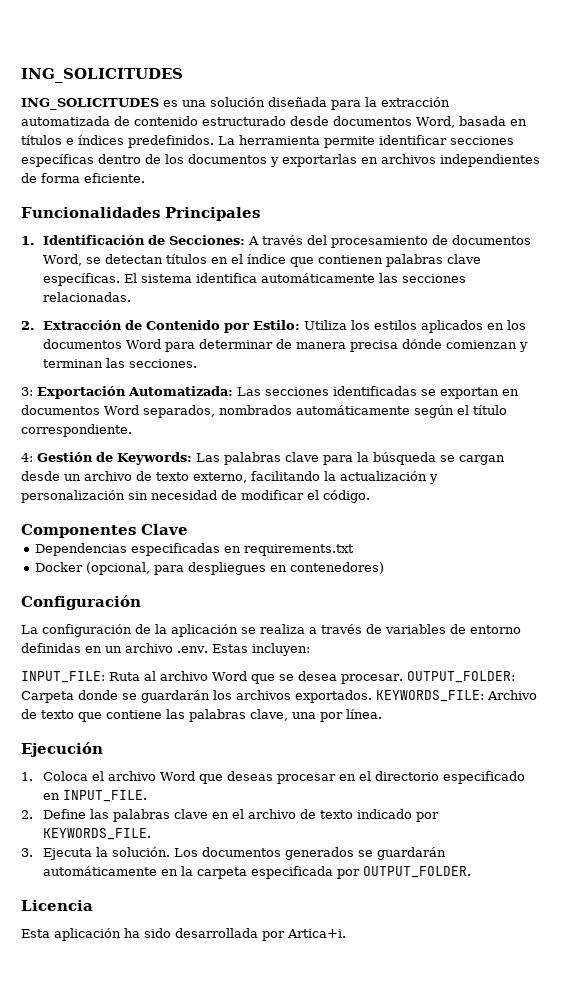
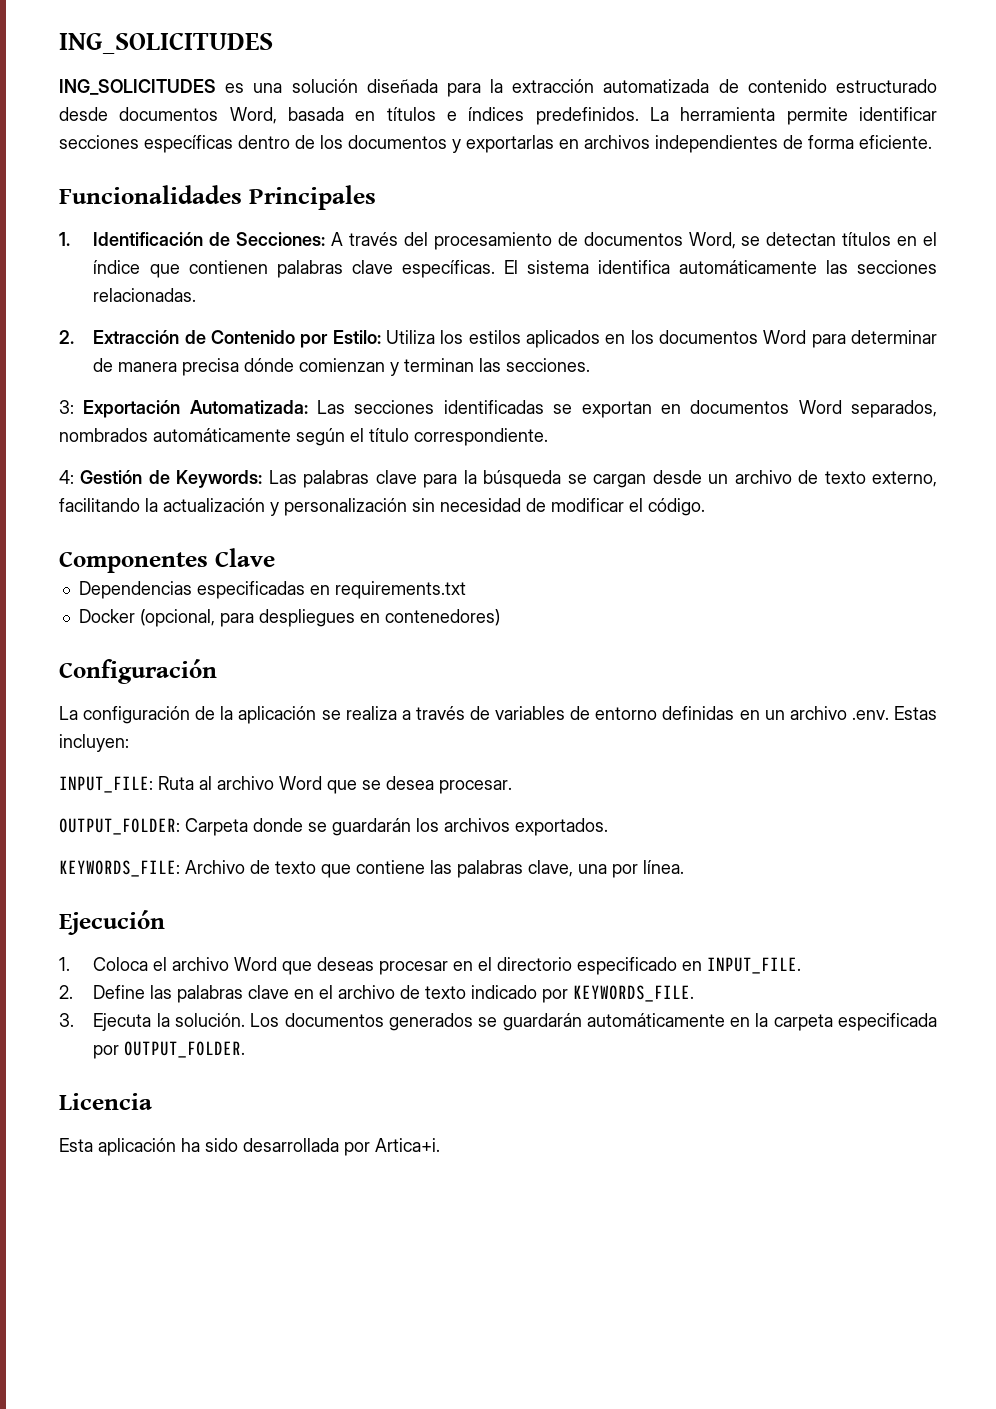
- INPUT_FILE: Ruta al archivo Word que se desea procesar. OUTPUT_FOLDER: Carpeta donde se guardarán los archivos exportados. KEYWORDS_FILE: Archivo de texto que contiene las palabras clave, una por línea.
+ INPUT_FILE: Ruta al archivo Word que se desea procesar.
+ OUTPUT_FOLDER: Carpeta donde se guardarán los archivos exportados.
+ KEYWORDS_FILE: Archivo de texto que contiene las palabras clave, una por línea.

